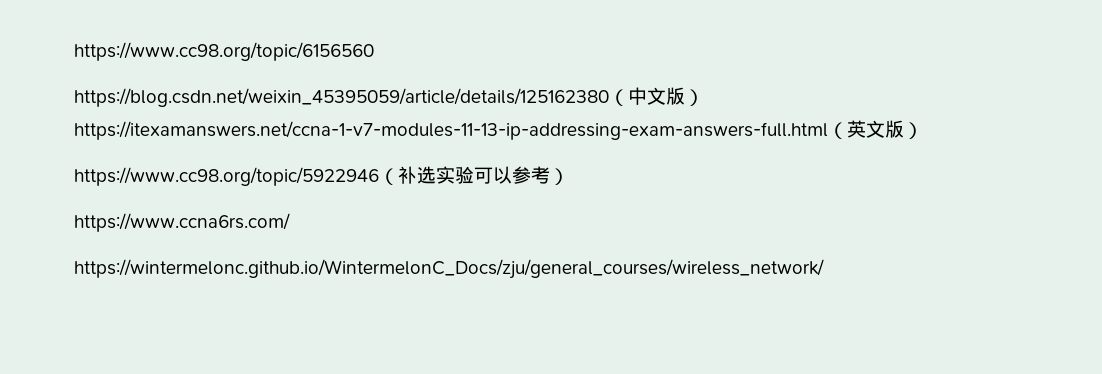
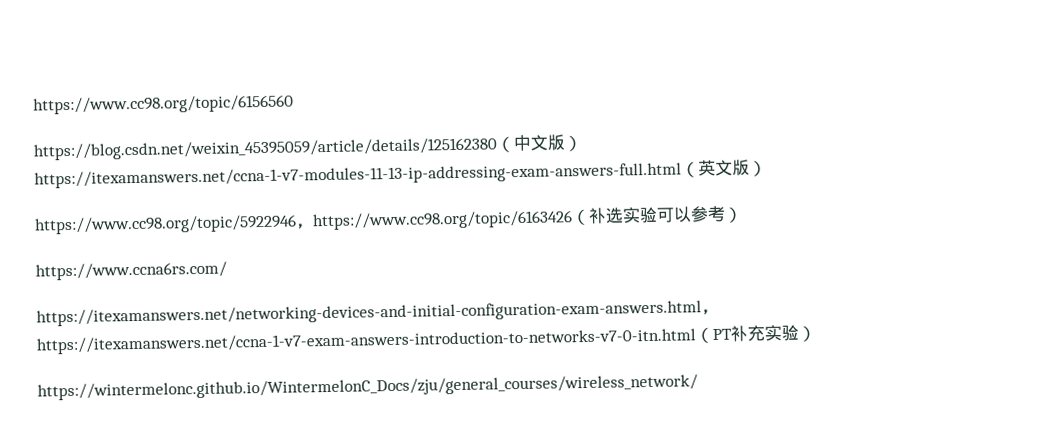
- https://www.cc98.org/topic/5922946（补选实验可以参考）
+ https://www.cc98.org/topic/5922946，https://www.cc98.org/topic/6163426（补选实验可以参考）
+ https://itexamanswers.net/networking-devices-and-initial-configuration-exam-answers.html，https://itexamanswers.net/ccna-1-v7-exam-answers-introduction-to-networks-v7-0-itn.html（PT补充实验）

